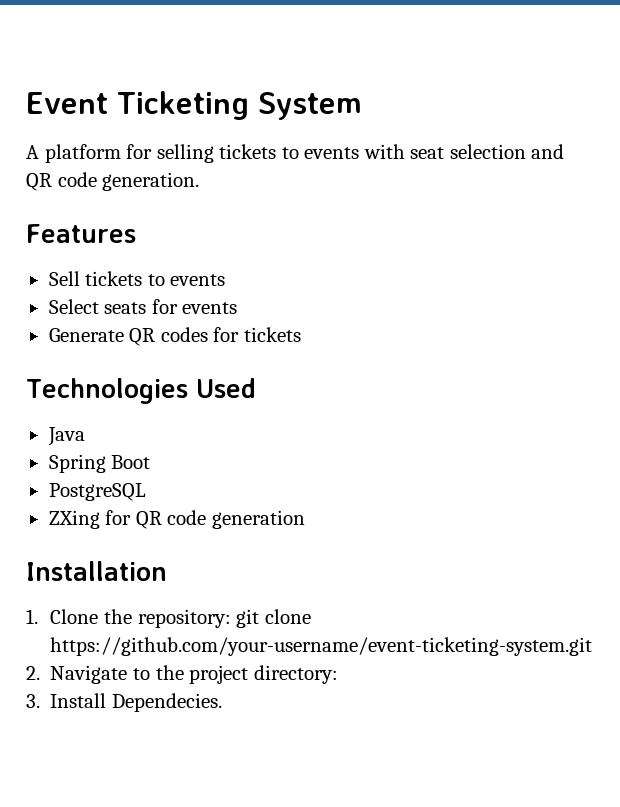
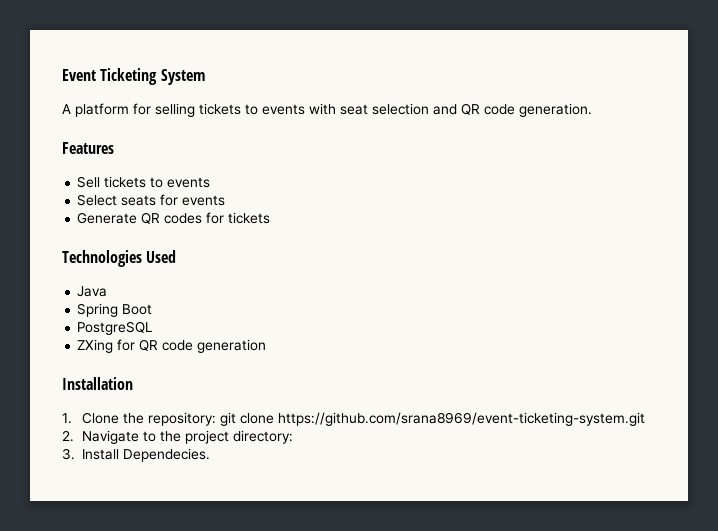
- 1. Clone the repository: git clone https://github.com/your-username/event-ticketing-system.git
+ 1. Clone the repository: git clone https://github.com/srana8969/event-ticketing-system.git

